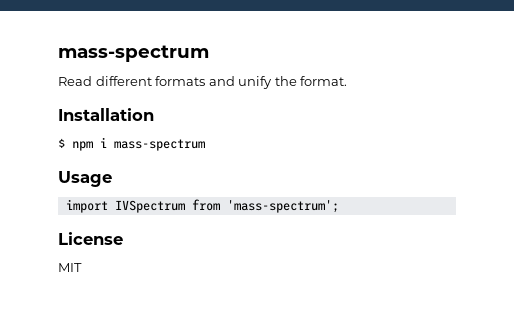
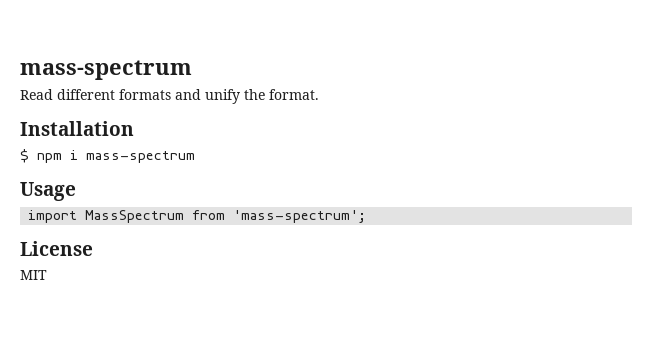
- import IVSpectrum from 'mass-spectrum';
+ import MassSpectrum from 'mass-spectrum';

